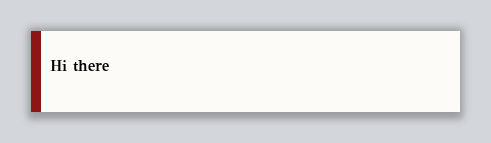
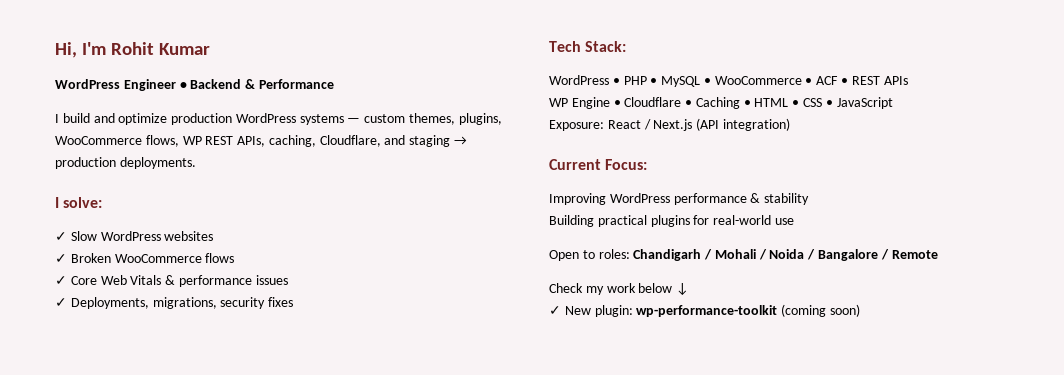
- Hi there
+ Hi, I'm Rohit Kumar
+ WordPress Engineer • Backend & Performance
+ I build and optimize production WordPress systems — custom themes, plugins, WooCommerce flows, WP REST APIs, caching, Cloudflare, and staging → production deployments.
+ I solve:
+ ✓ Slow WordPress websites
+ ✓ Broken WooCommerce flows
+ ✓ Core Web Vitals & performance issues
+ ✓ Deployments, migrations, security fixes
+ Tech Stack:
+ WordPress • PHP • MySQL • WooCommerce • ACF • REST APIs
+ WP Engine • Cloudflare • Caching • HTML • CSS • JavaScript
+ Exposure: React / Next.js (API integration)
+ Current Focus:
+ Improving WordPress performance & stability
+ Building practical plugins for real-world use
+ Open to roles: Chandigarh / Mohali / Noida / Bangalore / Remote
+ Check my work below ↓
+ ✓ New plugin: wp-performance-toolkit (coming soon)

